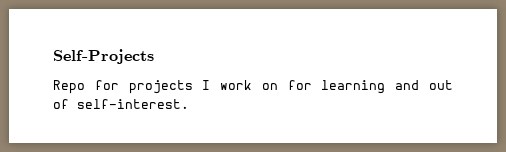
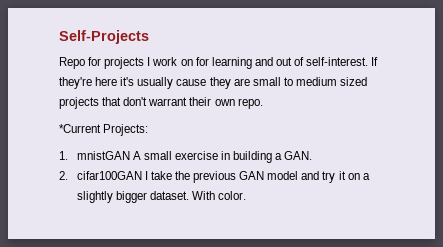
+ If they're here it's usually cause they are small to medium sized projects that don't warrant their own repo.
+ *Current Projects:
+ 1. mnistGAN A small exercise in building a GAN.
+ 2. cifar100GAN I take the previous GAN model and try it on a slightly bigger dataset. With color.

